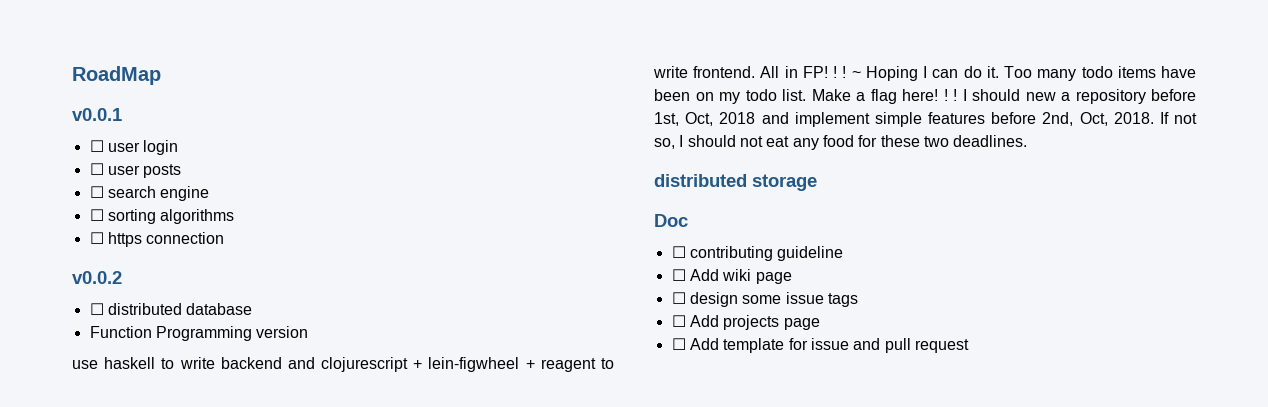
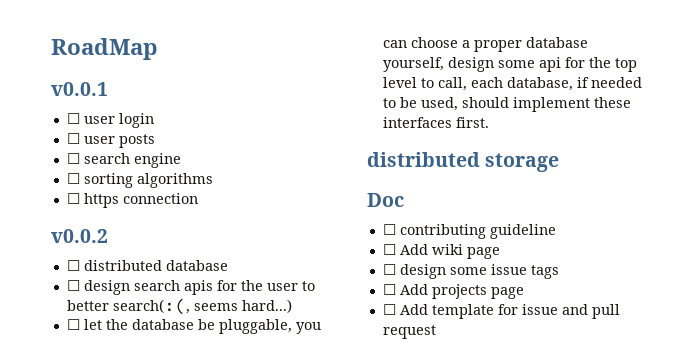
- Function Programming version
- use haskell to write backend and clojurescript + lein-figwheel + reagent to write frontend. All in FP! ! ! ~ Hoping I can do it. Too many todo items have been on my todo list. Make a flag here! ! ! I should new a repository before 1st, Oct, 2018 and implement simple features before 2nd, Oct, 2018. If not so, I should not eat any food for these two deadlines.
+ ☐ design search apis for the user to better search(:(, seems hard...)
+ ☐ let the database be pluggable, you can choose a proper database yourself, design some api for the top level to call, each database, if needed to be used, should implement these interfaces first.

